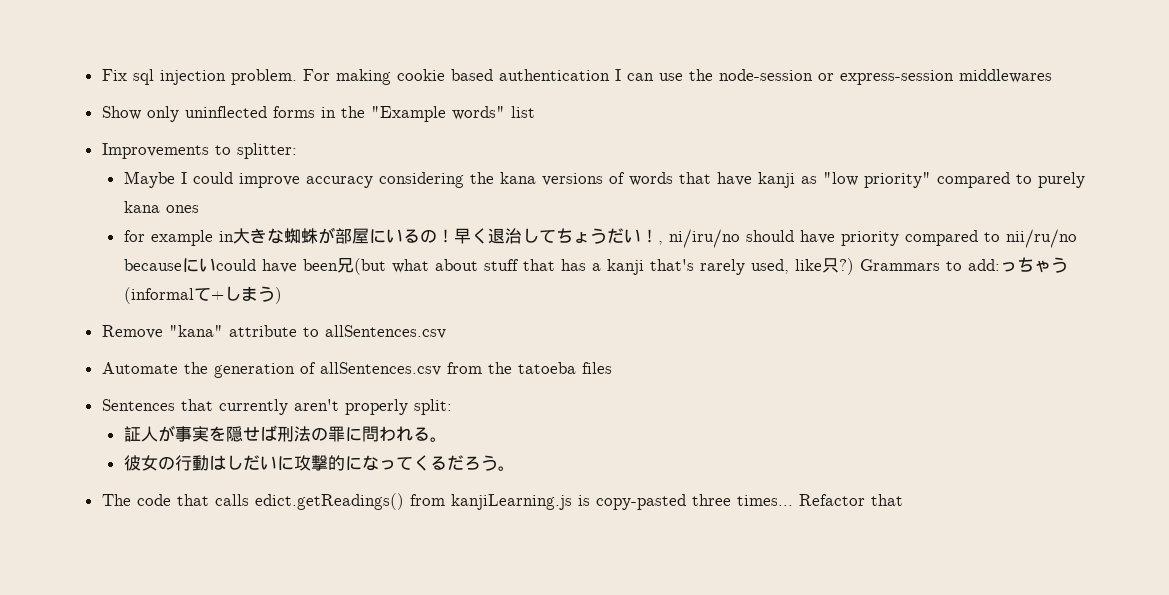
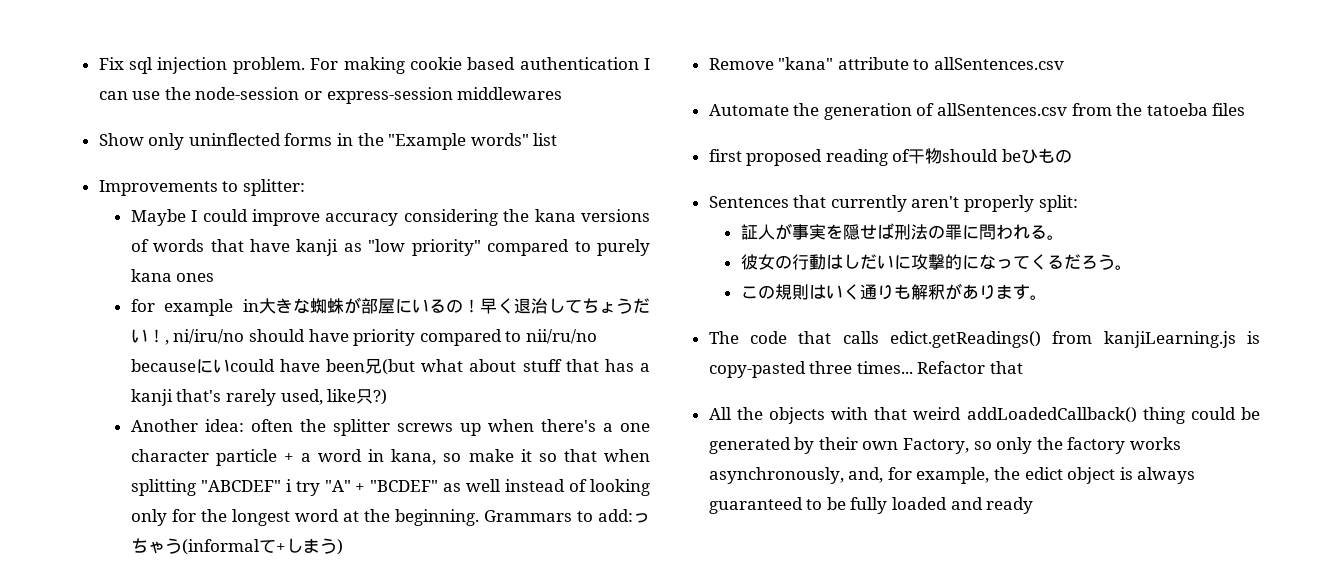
- 早く退治してちょうだい！, ni/iru/no should have priority compared to nii/ru/no becauseにいcould have been兄(but what about stuff that has a kanji that's rarely used, like只?) Grammars to add:っちゃう(informalて+しまう)
+ 早く退治してちょうだい！, ni/iru/no should have priority compared to nii/ru/no becauseにいcould have been兄(but what about stuff that has a kanji that's rarely used, like只?)
+ Another idea: often the splitter screws up when there's a one character particle + a word in kana, so make it so that when splitting "ABCDEF" i try "A" + "BCDEF" as well instead of looking only for the longest word at the beginning. Grammars to add:っちゃう(informalて+しまう)
+ first proposed reading of干物should beひもの
+ この規則はいく通りも解釈があります。
+ All the objects with that weird addLoadedCallback() thing could be generated by their own Factory, so only the factory works asynchronously, and, for example, the edict object is always guaranteed to be fully loaded and ready

